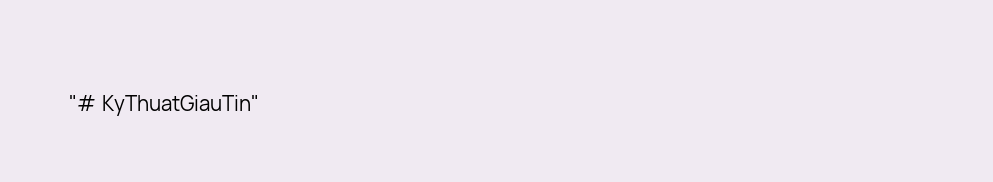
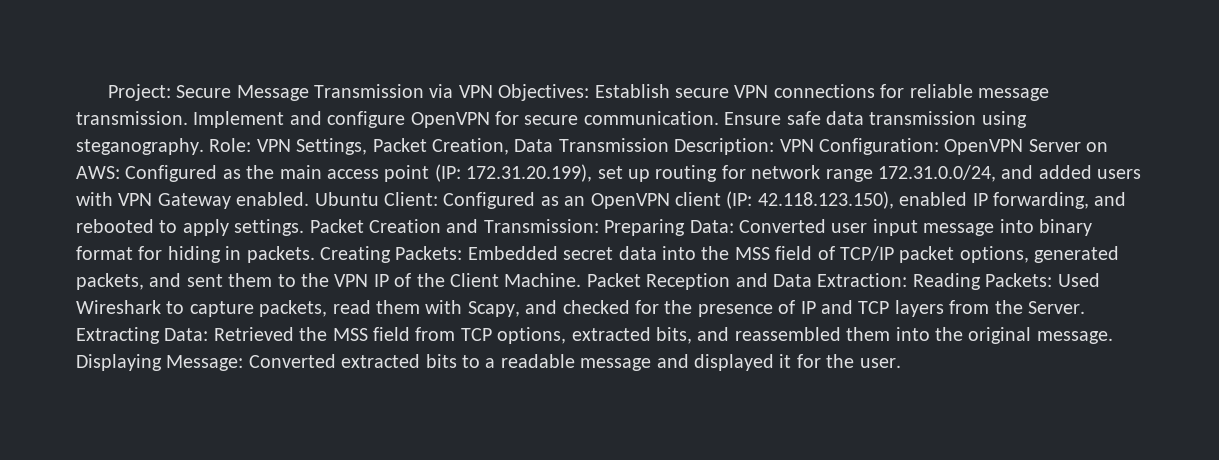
- "# KyThuatGiauTin"
+ Project: Secure Message Transmission via VPN Objectives: Establish secure VPN connections for reliable message transmission. Implement and configure OpenVPN for secure communication. Ensure safe data transmission using steganography. Role: VPN Settings, Packet Creation, Data Transmission Description: VPN Configuration: OpenVPN Server on AWS: Configured as the main access point (IP: 172.31.20.199), set up routing for network range 172.31.0.0/24, and added users with VPN Gateway enabled. Ubuntu Client: Configured as an OpenVPN client (IP: 42.118.123.150), enabled IP forwarding, and rebooted to apply settings. Packet Creation and Transmission: Preparing Data: Converted user input message into binary format for hiding in packets. Creating Packets: Embedded secret data into the MSS field of TCP/IP packet options, generated packets, and sent them to the VPN IP of the Client Machine. Packet Reception and Data Extraction: Reading Packets: Used Wireshark to capture packets, read them with Scapy, and checked for the presence of IP and TCP layers from the Server. Extracting Data: Retrieved the MSS field from TCP options, extracted bits, and reassembled them into the original message. Displaying Message: Converted extracted bits to a readable message and displayed it for the user.

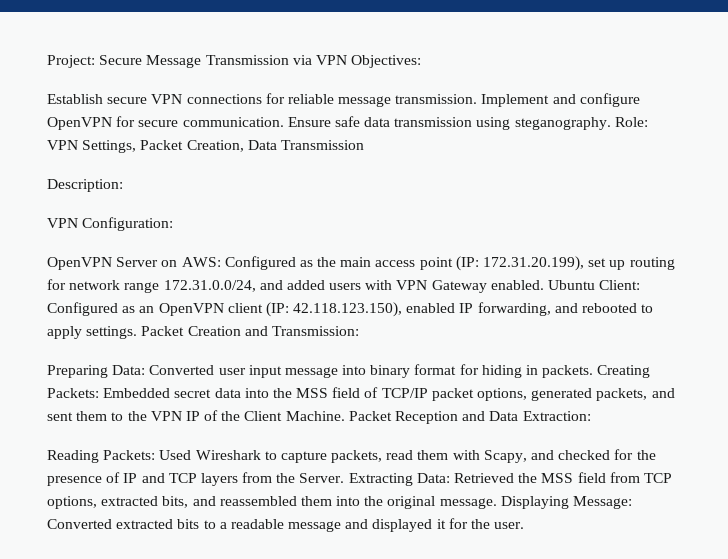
- Project: Secure Message Transmission via VPN Objectives: Establish secure VPN connections for reliable message transmission.
+ Project: Secure Message Transmission via VPN Objectives:
+ Establish secure VPN connections for reliable message transmission.
- Role: VPN Settings, Packet Creation, Data Transmission Description: VPN Configuration: OpenVPN Server on AWS: Configured as the main access point (IP: 172.31.20.199), set up routing for network range 172.31.0.0/24, and added users with VPN Gateway enabled.
+ Role: VPN Settings, Packet Creation, Data Transmission
+ Description:
+ VPN Configuration:
+ OpenVPN Server on AWS: Configured as the main access point (IP: 172.31.20.199), set up routing for network range 172.31.0.0/24, and added users with VPN Gateway enabled.
- Packet Creation and Transmission: Preparing Data: Converted user input message into binary format for hiding in packets.
+ Packet Creation and Transmission:
+ Preparing Data: Converted user input message into binary format for hiding in packets.
- Packet Reception and Data Extraction: Reading Packets: Used Wireshark to capture packets, read them with Scapy, and checked for the presence of IP and TCP layers from the Server.
+ Packet Reception and Data Extraction:
+ Reading Packets: Used Wireshark to capture packets, read them with Scapy, and checked for the presence of IP and TCP layers from the Server.

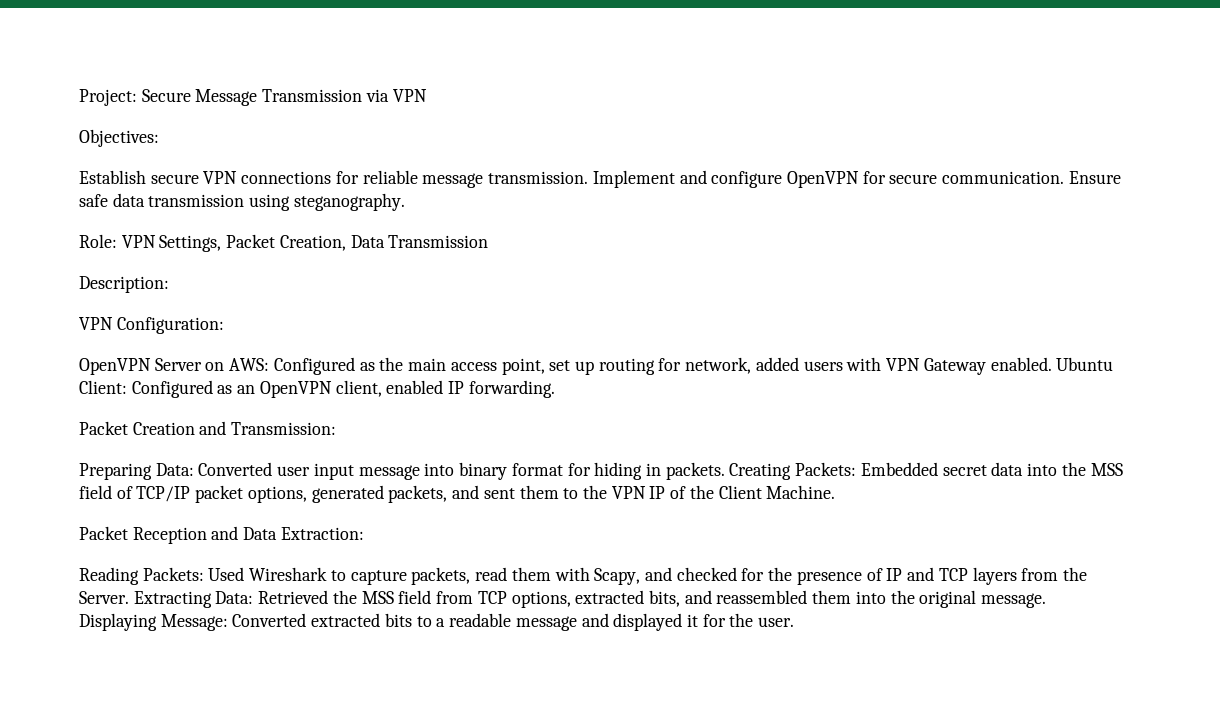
- Project: Secure Message Transmission via VPN Objectives:
+ Project: Secure Message Transmission via VPN
+ Objectives:
- Ensure safe data transmission using steganography. Role: VPN Settings, Packet Creation, Data Transmission
+ Ensure safe data transmission using steganography.
+ Role: VPN Settings, Packet Creation, Data Transmission
- OpenVPN Server on AWS: Configured as the main access point (IP: 172.31.20.199), set up routing for network range 172.31.0.0/24, and added users with VPN Gateway enabled.
+ OpenVPN Server on AWS: Configured as the main access point, set up routing for network, added users with VPN Gateway enabled.
- Ubuntu Client: Configured as an OpenVPN client (IP: 42.118.123.150), enabled IP forwarding, and rebooted to apply settings. Packet Creation and Transmission:
+ Ubuntu Client: Configured as an OpenVPN client, enabled IP forwarding.
+ Packet Creation and Transmission:
- Creating Packets: Embedded secret data into the MSS field of TCP/IP packet options, generated packets, and sent them to the VPN IP of the Client Machine. Packet Reception and Data Extraction:
+ Creating Packets: Embedded secret data into the MSS field of TCP/IP packet options, generated packets, and sent them to the VPN IP of the Client Machine.
+ Packet Reception and Data Extraction:

